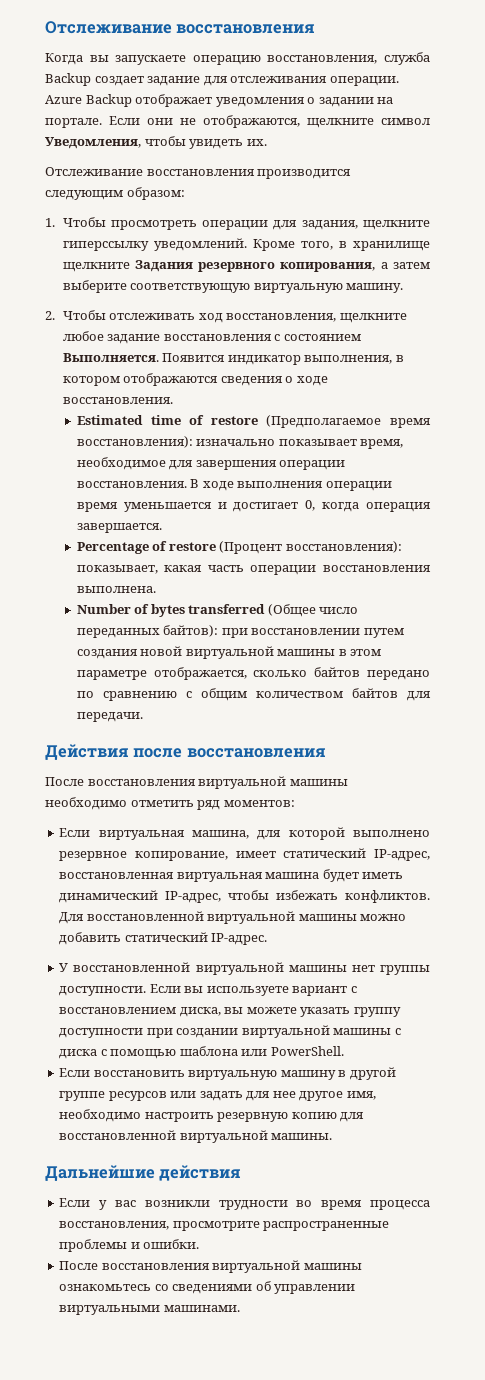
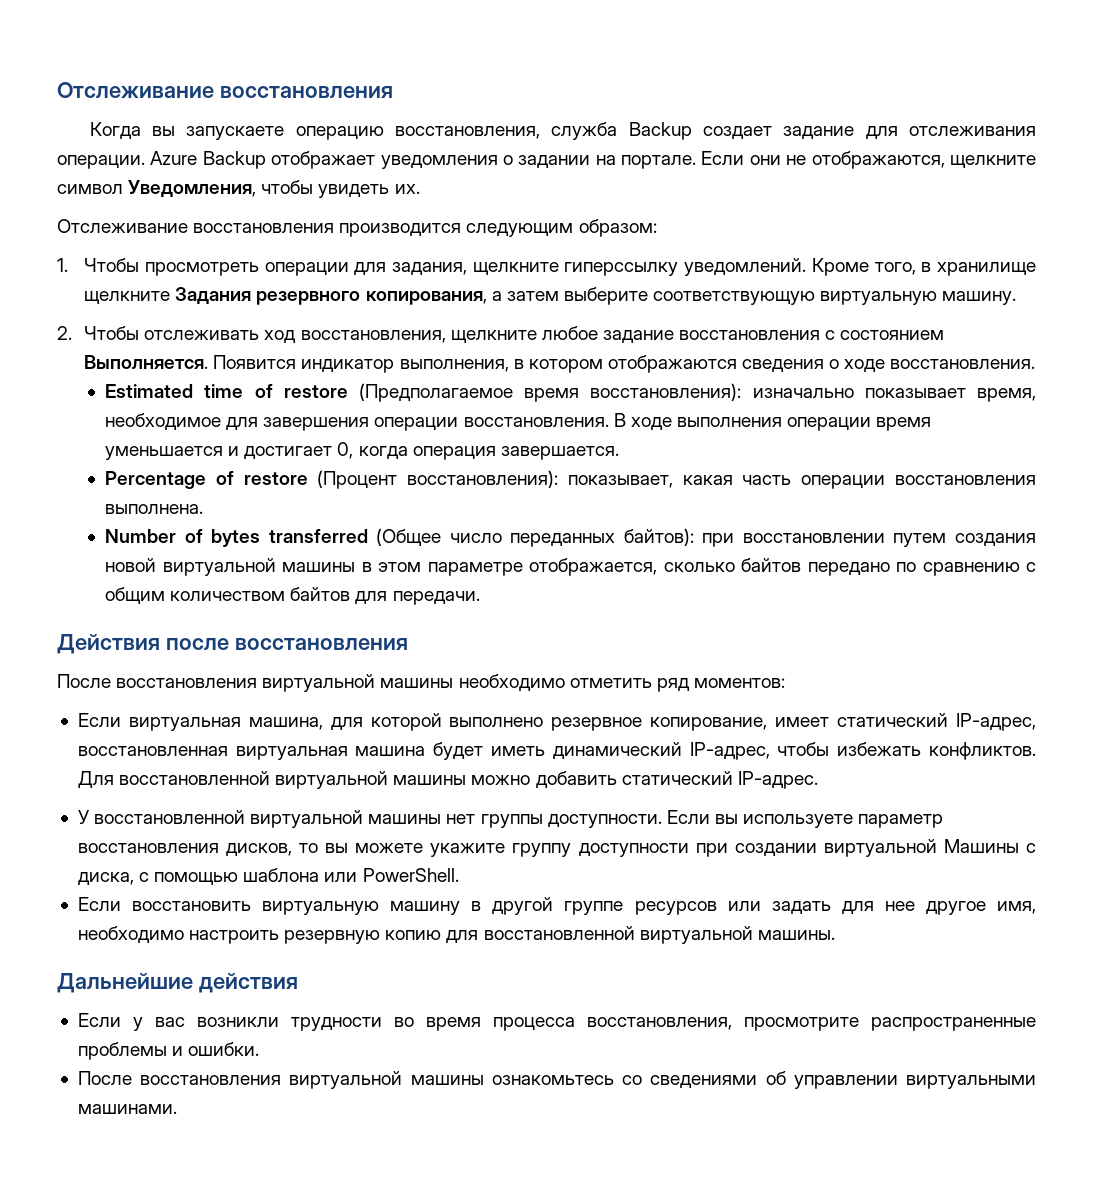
- Если вы используете вариант с восстановлением диска, вы можете указать группу доступности при создании виртуальной машины с диска с помощью шаблона или PowerShell.
+ Если вы используете параметр восстановления дисков, то вы можете укажите группу доступности при создании виртуальной Машины с диска, с помощью шаблона или PowerShell.

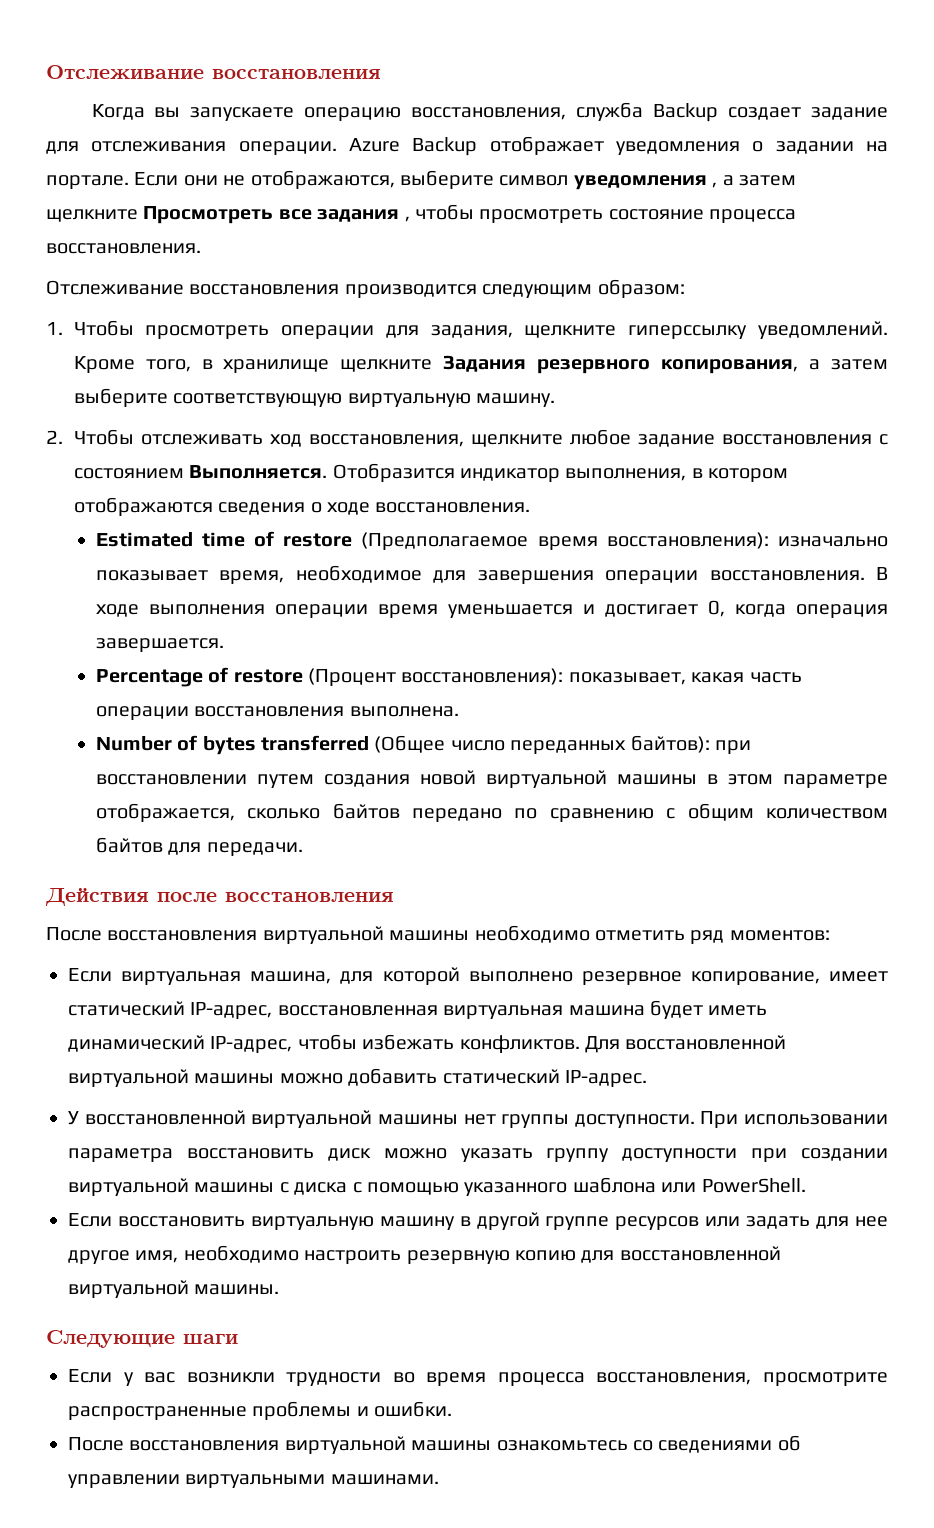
- Если они не отображаются, щелкните символ Уведомления, чтобы увидеть их.
+ Если они не отображаются, выберите символ уведомления , а затем щелкните Просмотреть все задания , чтобы просмотреть состояние процесса восстановления.
- Появится индикатор выполнения, в котором отображаются сведения о ходе восстановления.
+ Отобразится индикатор выполнения, в котором отображаются сведения о ходе восстановления.
- Если вы используете параметр восстановления дисков, то вы можете укажите группу доступности при создании виртуальной Машины с диска, с помощью шаблона или PowerShell.
+ При использовании параметра восстановить диск можно указать группу доступности при создании виртуальной машины с диска с помощью указанного шаблона или PowerShell.
- Дальнейшие действия
+ Следующие шаги

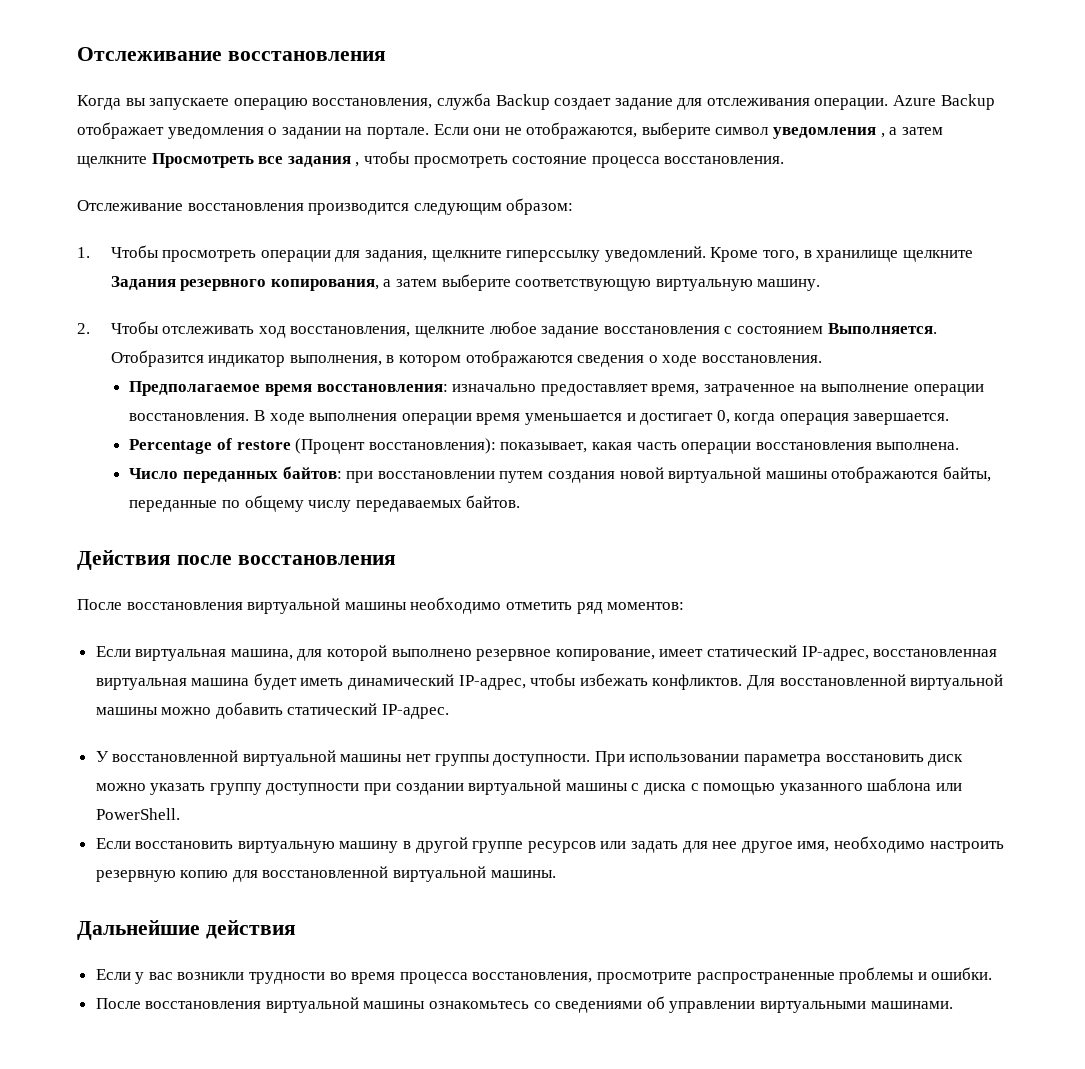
- Estimated time of restore (Предполагаемое время восстановления): изначально показывает время, необходимое для завершения операции восстановления.
+ Предполагаемое время восстановления: изначально предоставляет время, затраченное на выполнение операции восстановления.
- Number of bytes transferred (Общее число переданных байтов): при восстановлении путем создания новой виртуальной машины в этом параметре отображается, сколько байтов передано по сравнению с общим количеством байтов для передачи.
+ Число переданных байтов: при восстановлении путем создания новой виртуальной машины отображаются байты, переданные по общему числу передаваемых байтов.
- Следующие шаги
+ Дальнейшие действия

